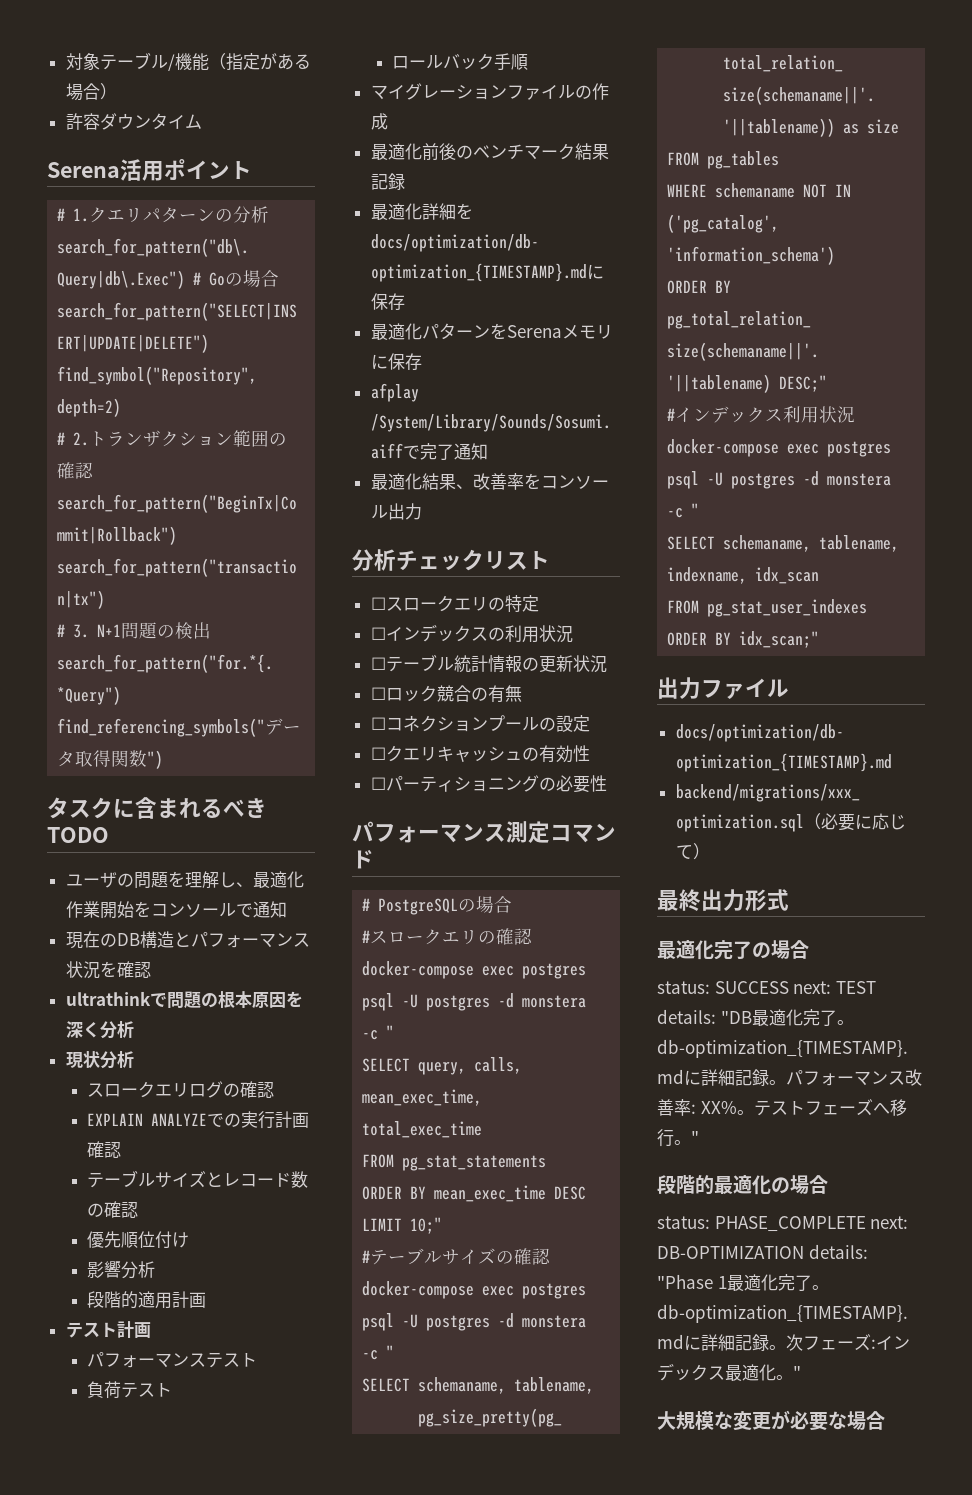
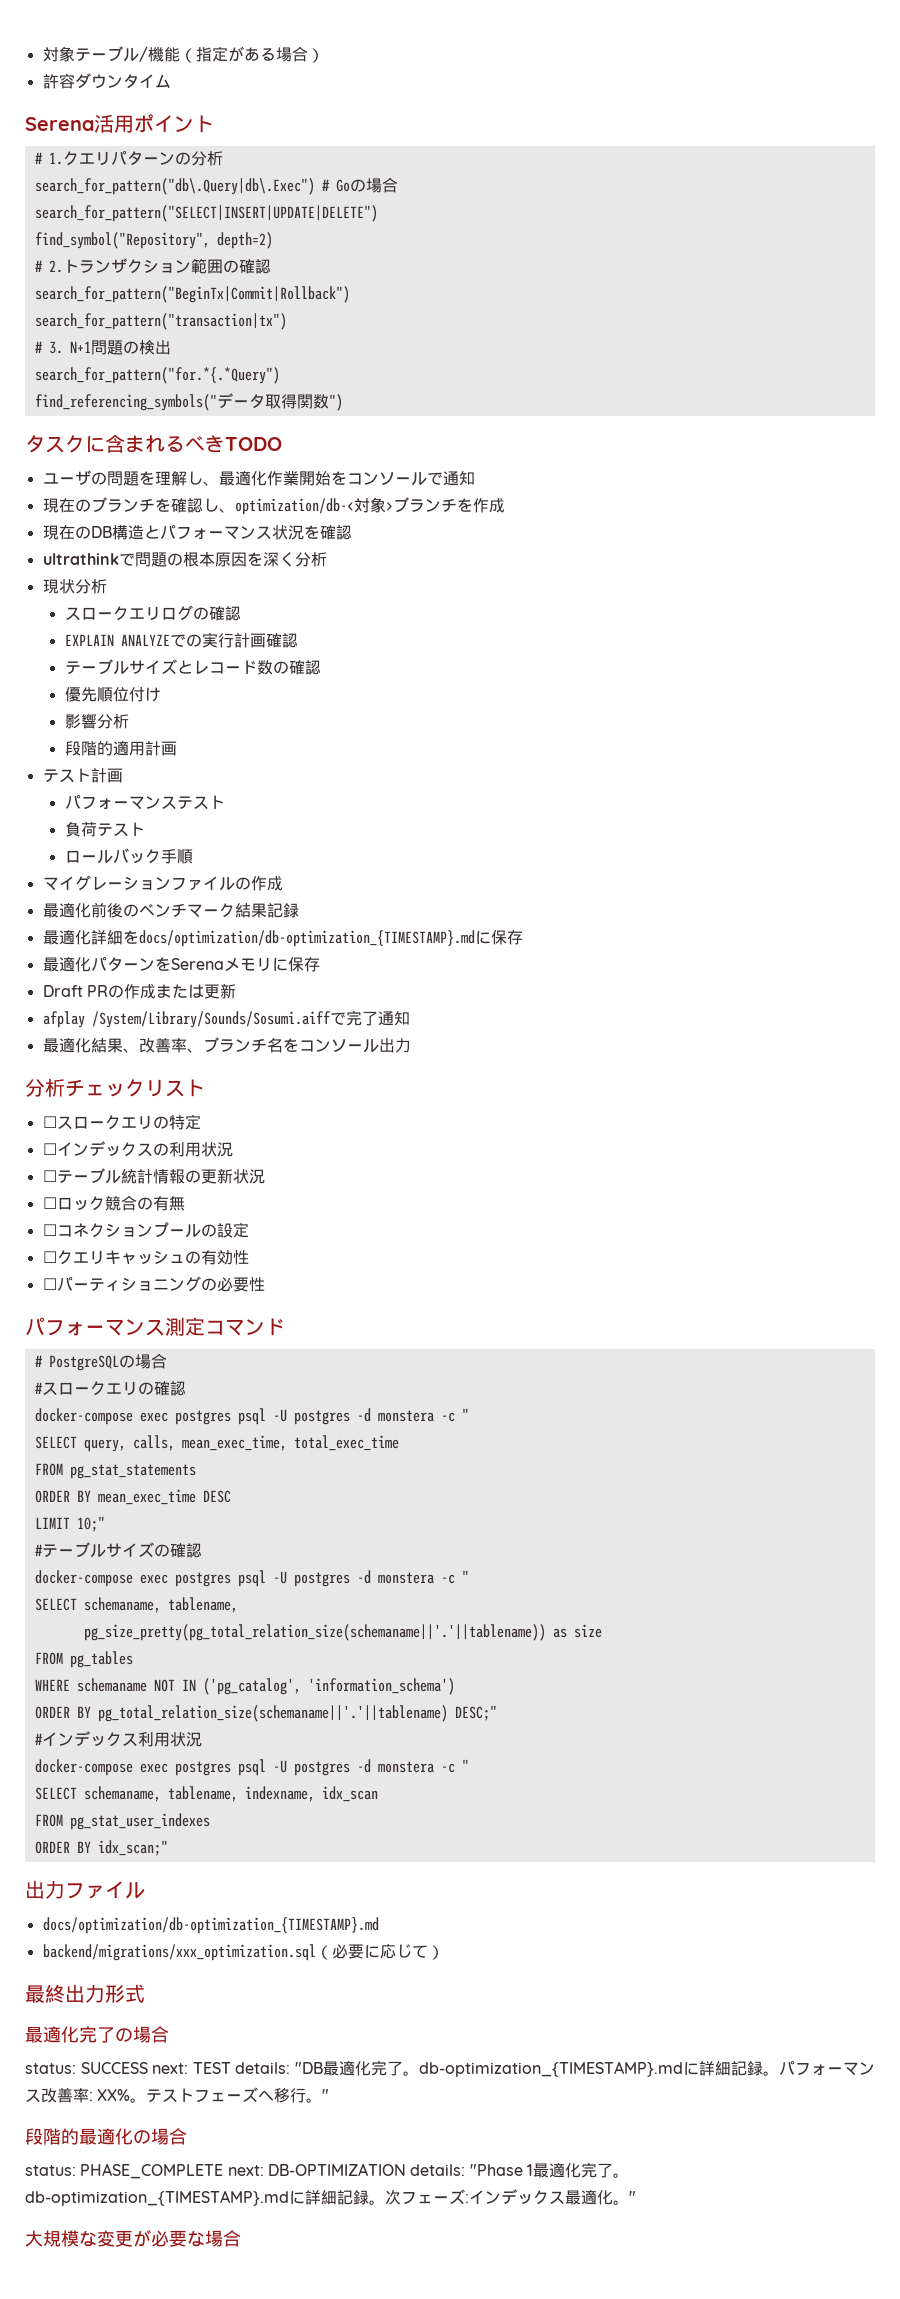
+ 現在のブランチを確認し、optimization/db-<対象>ブランチを作成
+ Draft PRの作成または更新
- 最適化結果、改善率をコンソール出力
+ 最適化結果、改善率、ブランチ名をコンソール出力

